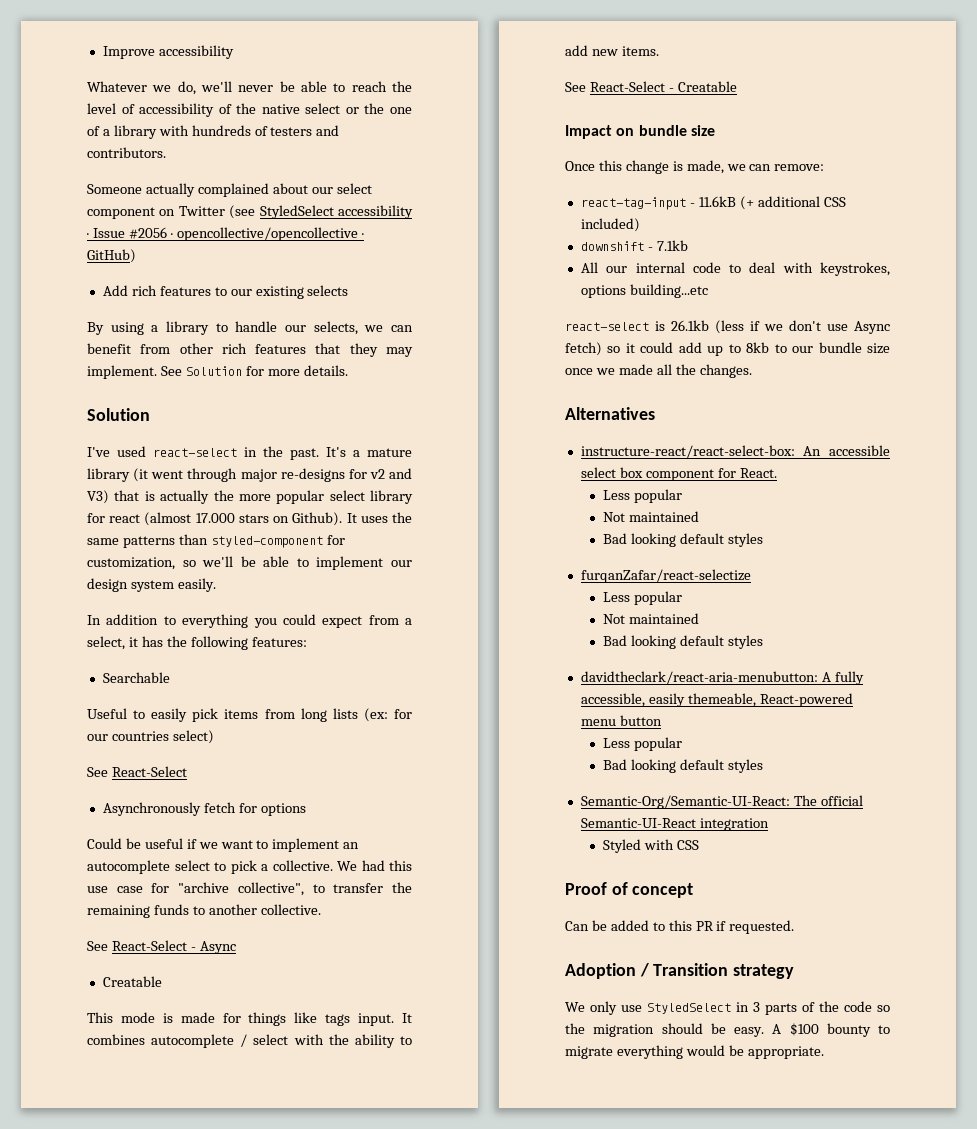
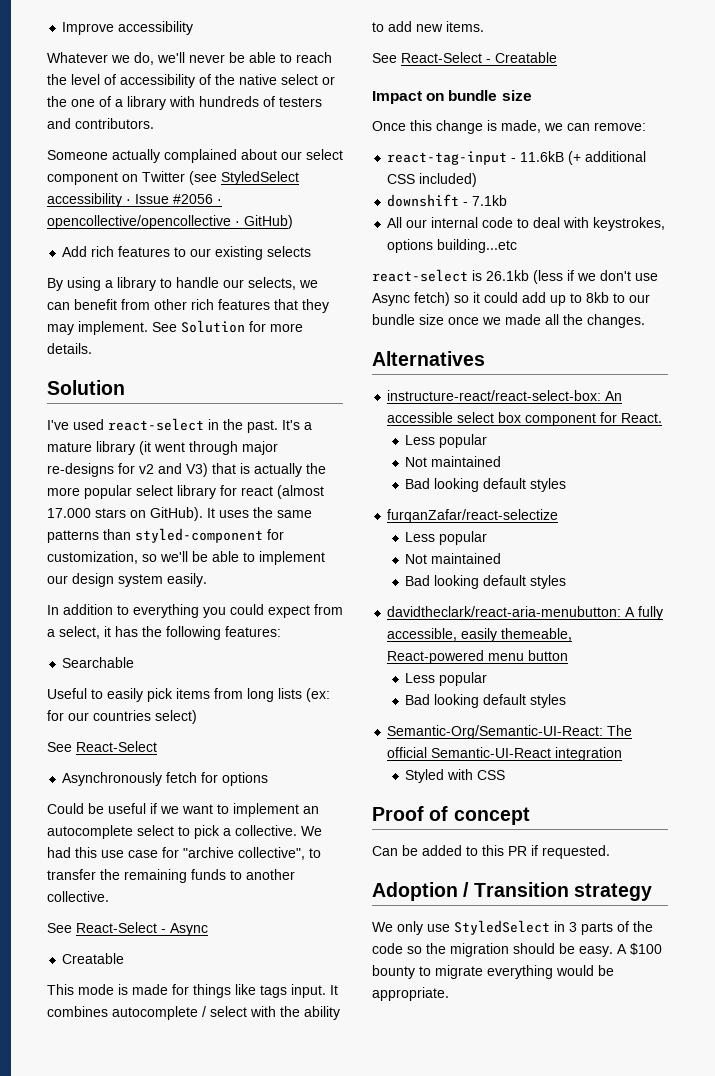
- It's a mature library (it went through major re-designs for v2 and V3) that is actually the more popular select library for react (almost 17.000 stars on Github).
+ It's a mature library (it went through major re-designs for v2 and V3) that is actually the more popular select library for react (almost 17.000 stars on GitHub).

